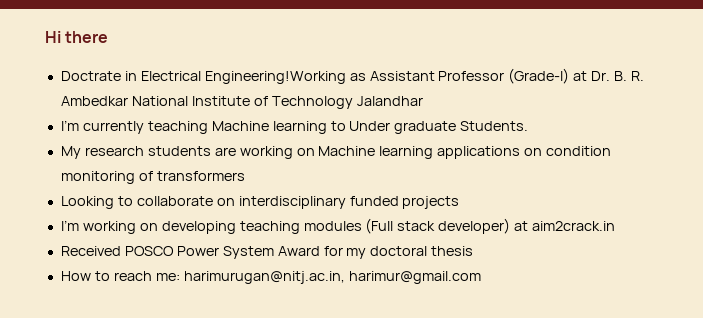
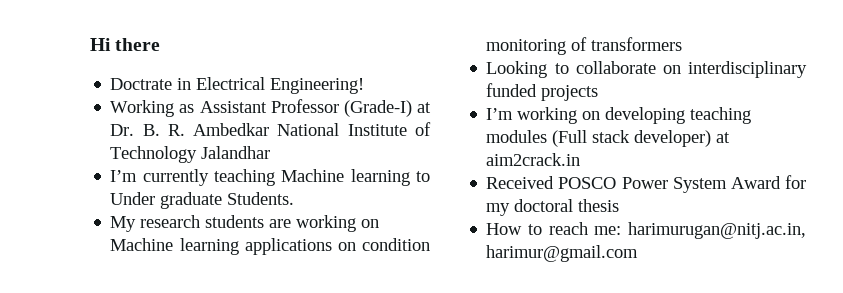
- Doctrate in Electrical Engineering!Working as Assistant Professor (Grade-I) at Dr. B. R. Ambedkar National Institute of Technology Jalandhar
+ Doctrate in Electrical Engineering!
+ Working as Assistant Professor (Grade-I) at Dr. B. R. Ambedkar National Institute of Technology Jalandhar

